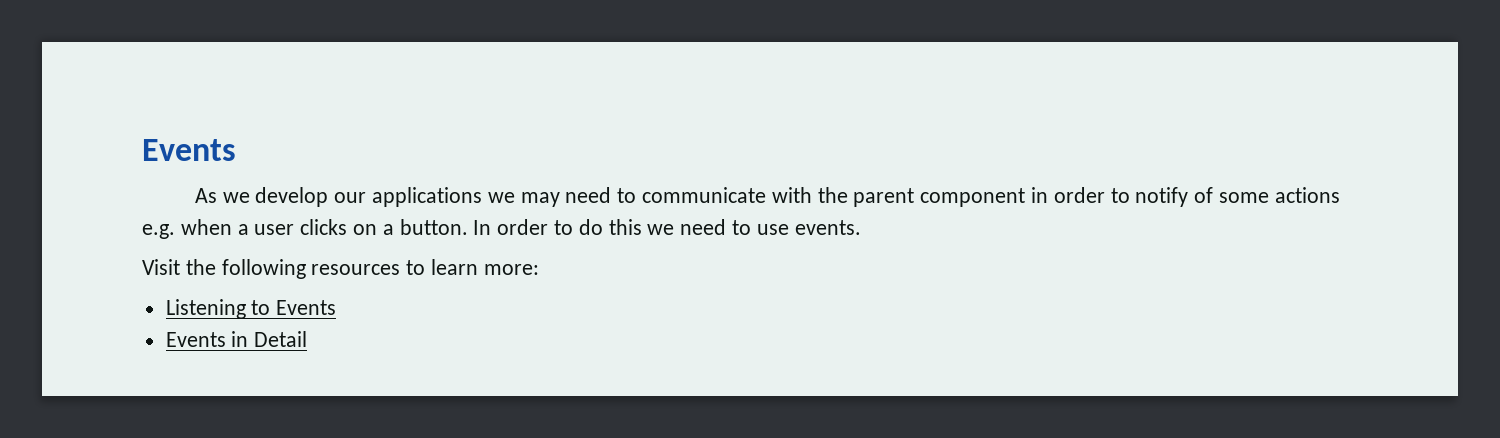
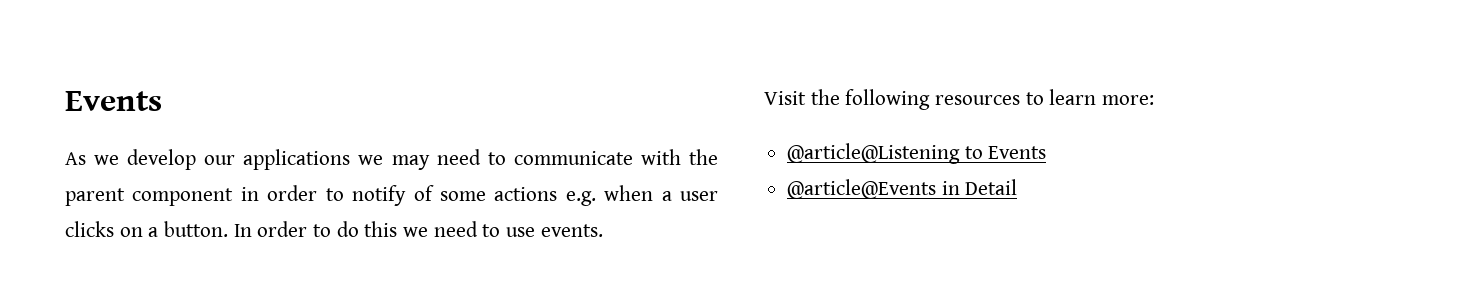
- Listening to Events
+ @article@Listening to Events
- Events in Detail
+ @article@Events in Detail

